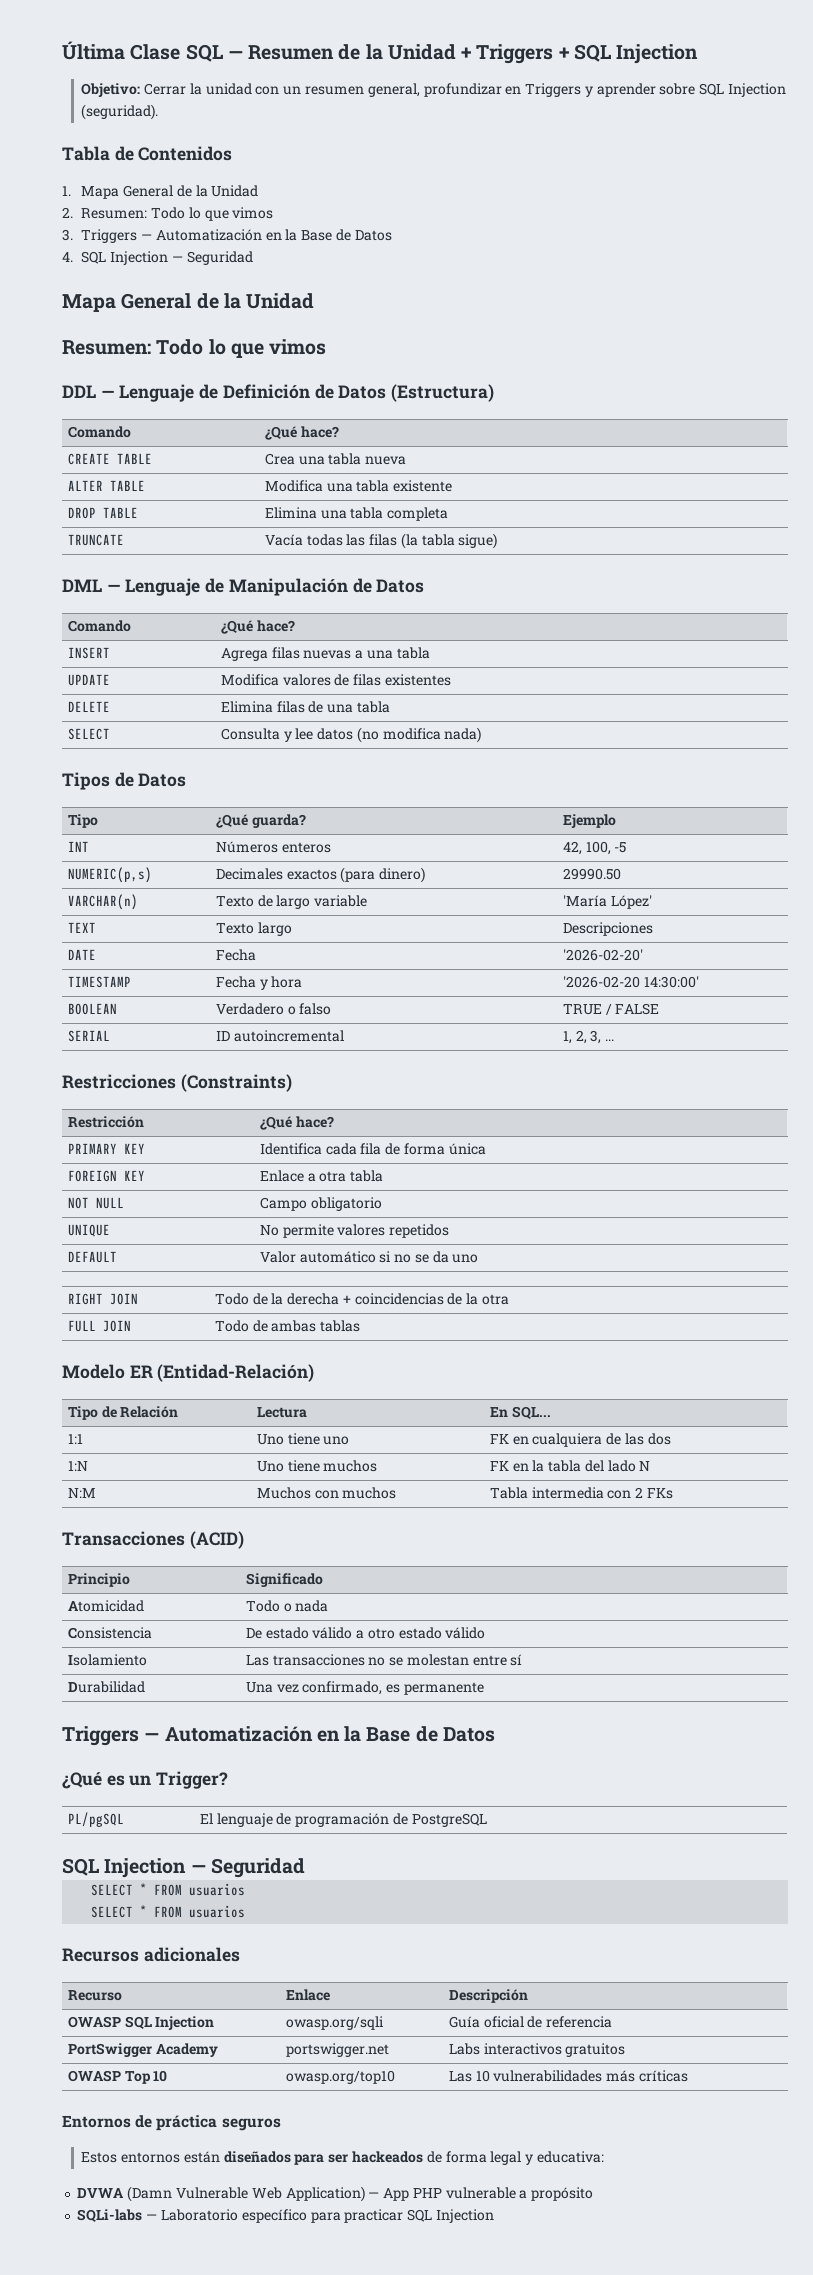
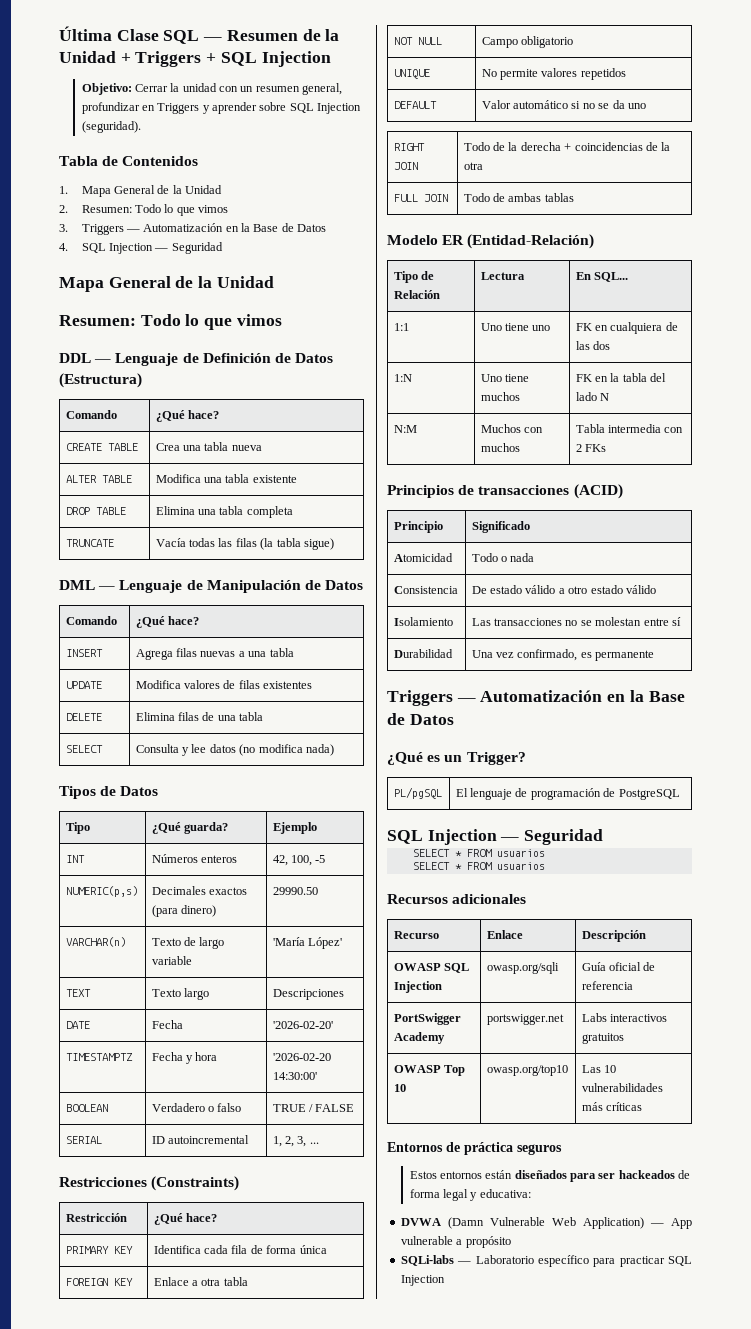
- TIMESTAMP | Fecha y hora | '2026-02-20 14:30:00'
+ TIMESTAMPTZ | Fecha y hora | '2026-02-20 14:30:00'
- Transacciones (ACID)
+ Principios de transacciones (ACID)
- DVWA (Damn Vulnerable Web Application) — App PHP vulnerable a propósito
+ DVWA (Damn Vulnerable Web Application) — App vulnerable a propósito

